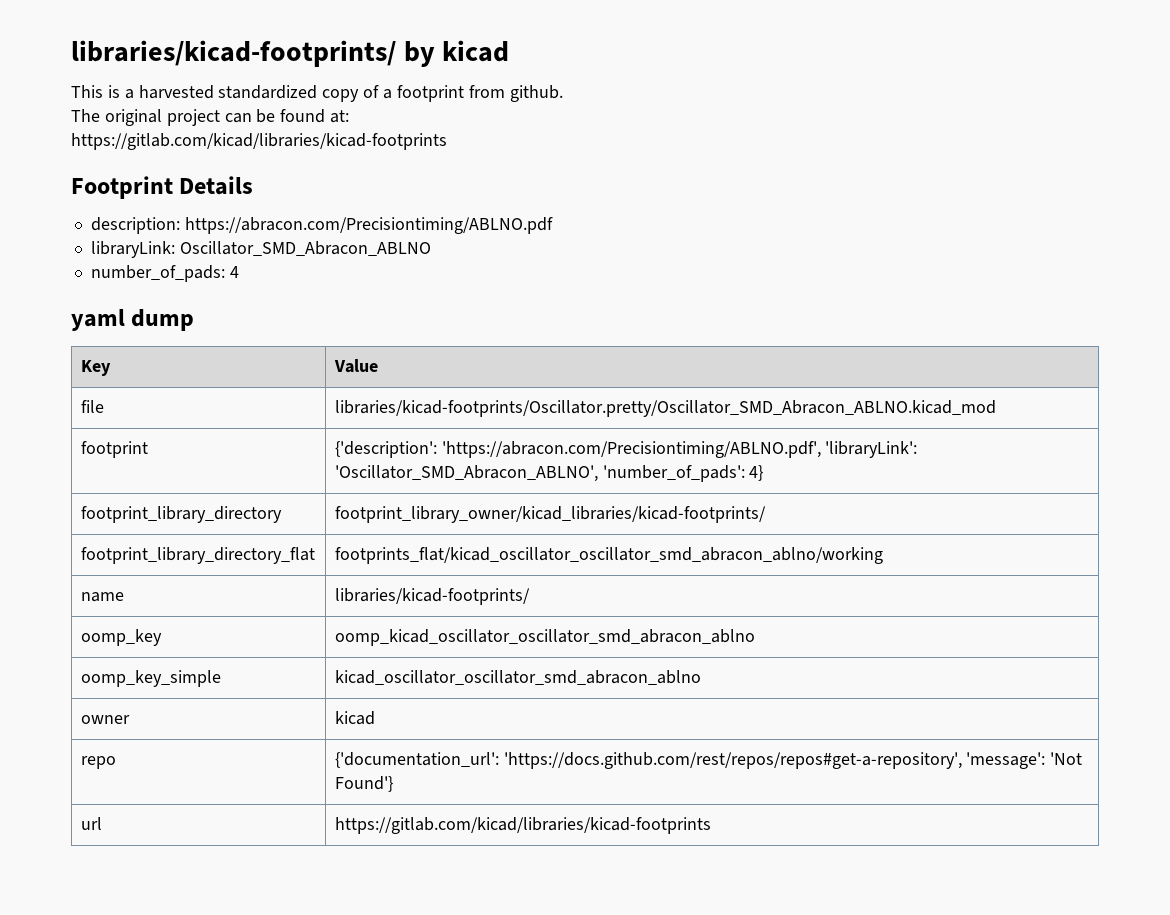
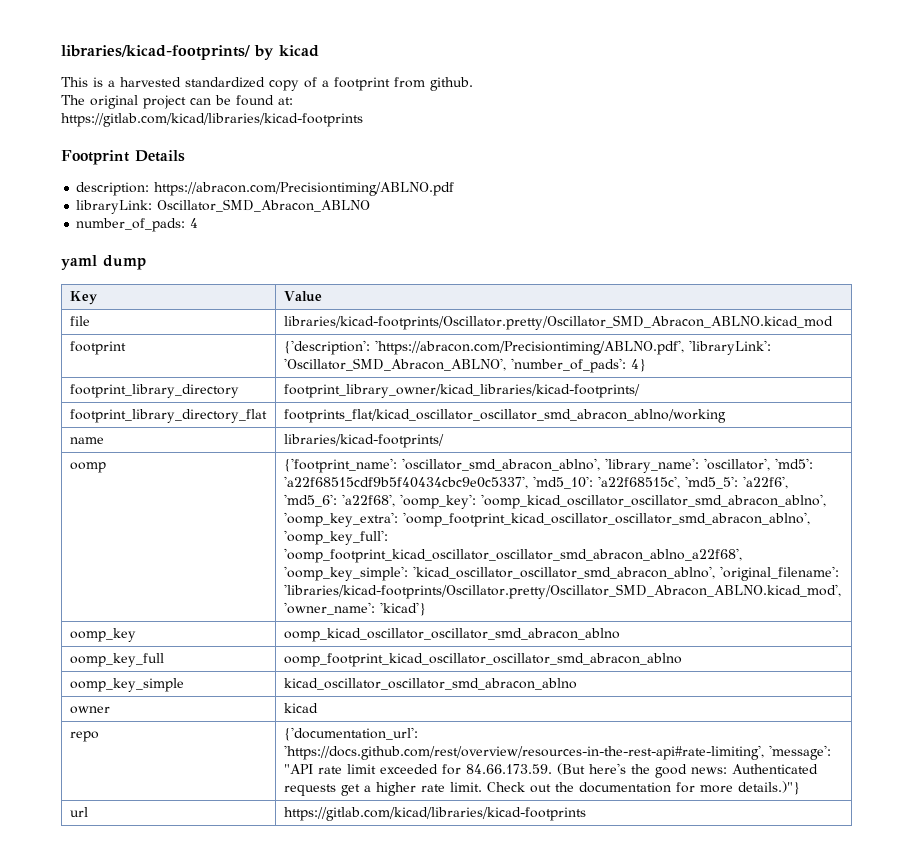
+ oomp | {'footprint_name': 'oscillator_smd_abracon_ablno', 'library_name': 'oscillator', 'md5': 'a22f68515cdf9b5f40434cbc9e0c5337', 'md5_10': 'a22f68515c', 'md5_5': 'a22f6', 'md5_6': 'a22f68', 'oomp_key': 'oomp_kicad_oscillator_oscillator_smd_abracon_ablno', 'oomp_key_extra': 'oomp_footprint_kicad_oscillator_oscillator_smd_abracon_ablno', 'oomp_key_full': 'oomp_footprint_kicad_oscillator_oscillator_smd_abracon_ablno_a22f68', 'oomp_key_simple': 'kicad_oscillator_oscillator_smd_abracon_ablno', 'original_filename': 'libraries/kicad-footprints/Oscillator.pretty/Oscillator_SMD_Abracon_ABLNO.kicad_mod', 'owner_name': 'kicad'}
+ oomp_key_full | oomp_footprint_kicad_oscillator_oscillator_smd_abracon_ablno
- repo | {'documentation_url': 'https://docs.github.com/rest/repos/repos#get-a-repository', 'message': 'Not Found'}
+ repo | {'documentation_url': 'https://docs.github.com/rest/overview/resources-in-the-rest-api#rate-limiting', 'message': "API rate limit exceeded for 84.66.173.59. (But here's the good news: Authenticated requests get a higher rate limit. Check out the documentation for more details.)"}

